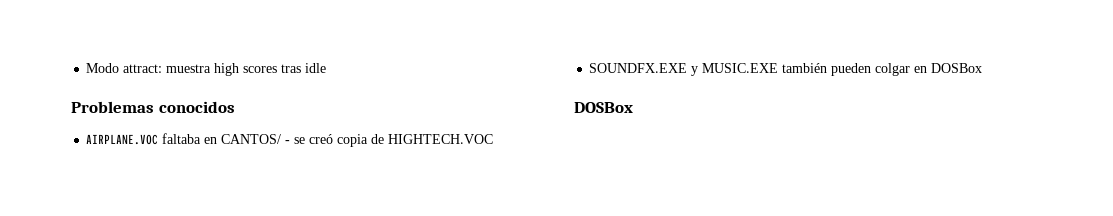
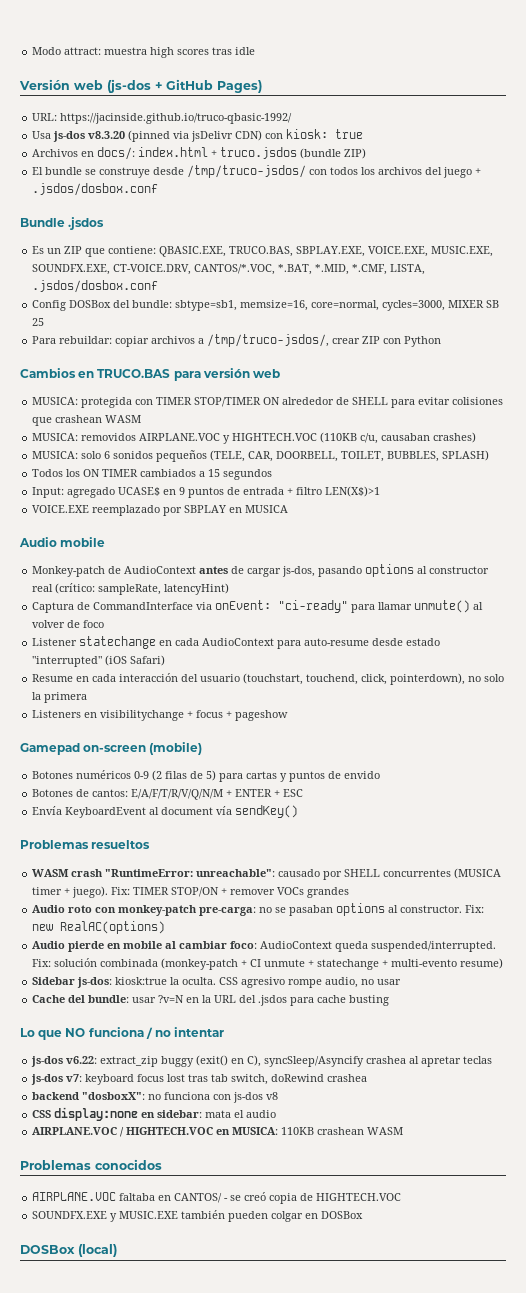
+ Versión web (js-dos + GitHub Pages)
+ URL: https://jacinside.github.io/truco-qbasic-1992/
+ Usa js-dos v8.3.20 (pinned via jsDelivr CDN) con kiosk: true
+ Archivos en docs/: index.html + truco.jsdos (bundle ZIP)
+ El bundle se construye desde /tmp/truco-jsdos/ con todos los archivos del juego + .jsdos/dosbox.conf
+ Bundle .jsdos
+ Es un ZIP que contiene: QBASIC.EXE, TRUCO.BAS, SBPLAY.EXE, VOICE.EXE, MUSIC.EXE, SOUNDFX.EXE, CT-VOICE.DRV, CANTOS/*.VOC, *.BAT, *.MID, *.CMF, LISTA, .jsdos/dosbox.conf
+ Config DOSBox del bundle: sbtype=sb1, memsize=16, core=normal, cycles=3000, MIXER SB 25
+ Para rebuildar: copiar archivos a /tmp/truco-jsdos/, crear ZIP con Python
+ Cambios en TRUCO.BAS para versión web
+ MUSICA: protegida con TIMER STOP/TIMER ON alrededor de SHELL para evitar colisiones que crashean WASM
+ MUSICA: removidos AIRPLANE.VOC y HIGHTECH.VOC (110KB c/u, causaban crashes)
+ MUSICA: solo 6 sonidos pequeños (TELE, CAR, DOORBELL, TOILET, BUBBLES, SPLASH)
+ Todos los ON TIMER cambiados a 15 segundos
+ Input: agregado UCASE$ en 9 puntos de entrada + filtro LEN(X$)>1
+ VOICE.EXE reemplazado por SBPLAY en MUSICA
+ Audio mobile
+ Monkey-patch de AudioContext antes de cargar js-dos, pasando options al constructor real (crítico: sampleRate, latencyHint)
+ Captura de CommandInterface via onEvent: "ci-ready" para llamar unmute() al volver de foco
+ Listener statechange en cada AudioContext para auto-resume desde estado "interrupted" (iOS Safari)
+ Resume en cada interacción del usuario (touchstart, touchend, click, pointerdown), no solo la primera
+ Listeners en visibilitychange + focus + pageshow
+ Gamepad on-screen (mobile)
+ Botones numéricos 0-9 (2 filas de 5) para cartas y puntos de envido
+ Botones de cantos: E/A/F/T/R/V/Q/N/M + ENTER + ESC
+ Envía KeyboardEvent al document vía sendKey()
+ Problemas resueltos
+ WASM crash "RuntimeError: unreachable": causado por SHELL concurrentes (MUSICA timer + juego). Fix: TIMER STOP/ON + remover VOCs grandes
+ Audio roto con monkey-patch pre-carga: no se pasaban options al constructor. Fix: new RealAC(options)
+ Audio pierde en mobile al cambiar foco: AudioContext queda suspended/interrupted. Fix: solución combinada (monkey-patch + CI unmute + statechange + multi-evento resume)
+ Sidebar js-dos: kiosk:true la oculta. CSS agresivo rompe audio, no usar
+ Cache del bundle: usar ?v=N en la URL del .jsdos para cache busting
+ Lo que NO funciona / no intentar
+ js-dos v6.22: extract_zip buggy (exit() en C), syncSleep/Asyncify crashea al apretar teclas
+ js-dos v7: keyboard focus lost tras tab switch, doRewind crashea
+ backend "dosboxX": no funciona con js-dos v8
+ CSS display:none en sidebar: mata el audio
+ AIRPLANE.VOC / HIGHTECH.VOC en MUSICA: 110KB crashean WASM
  SOUNDFX.EXE y MUSIC.EXE también pueden colgar en DOSBox
- DOSBox
+ DOSBox (local)

